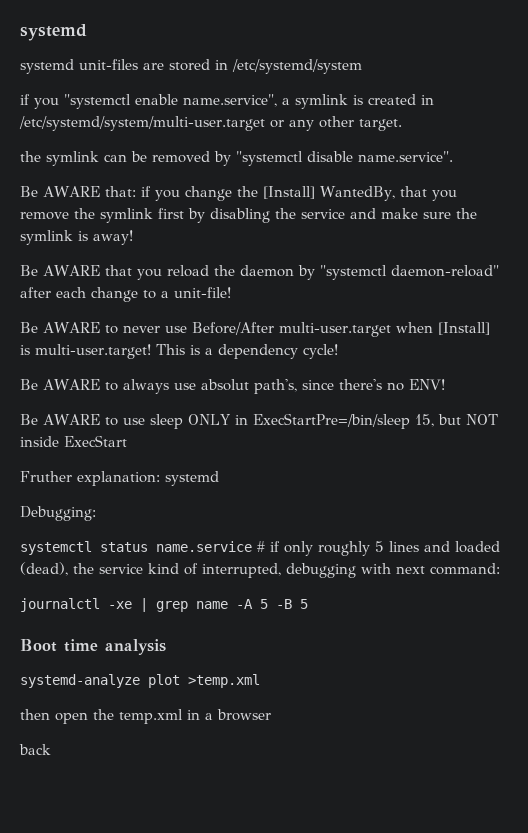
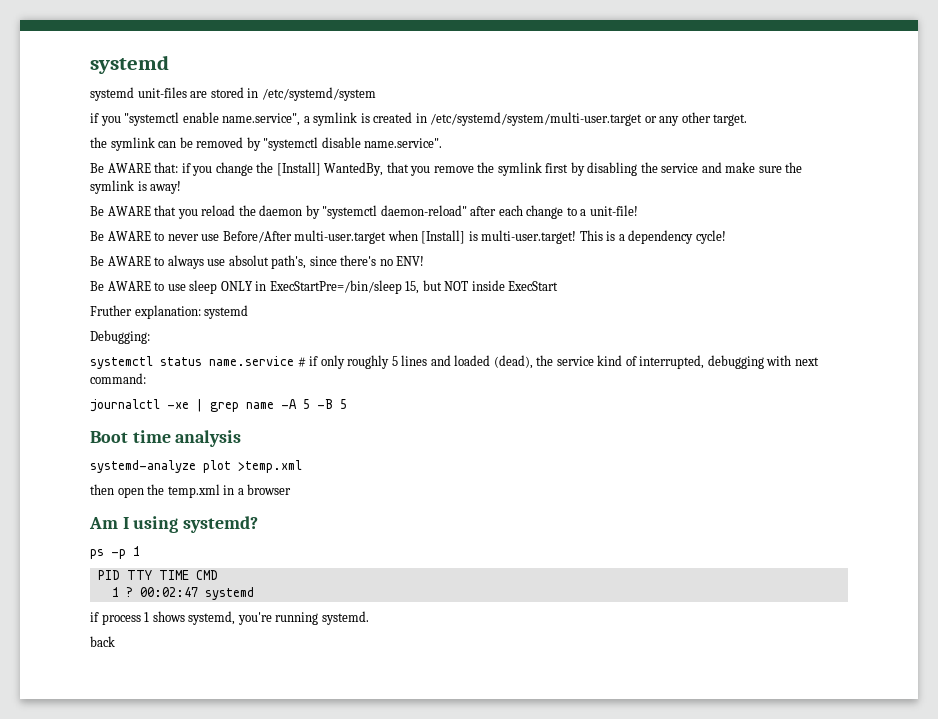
+ Am I using systemd?
+ ps -p 1
+ PID TTY TIME CMD
+ 1 ? 00:02:47 systemd
+ if process 1 shows systemd, you're running systemd.

